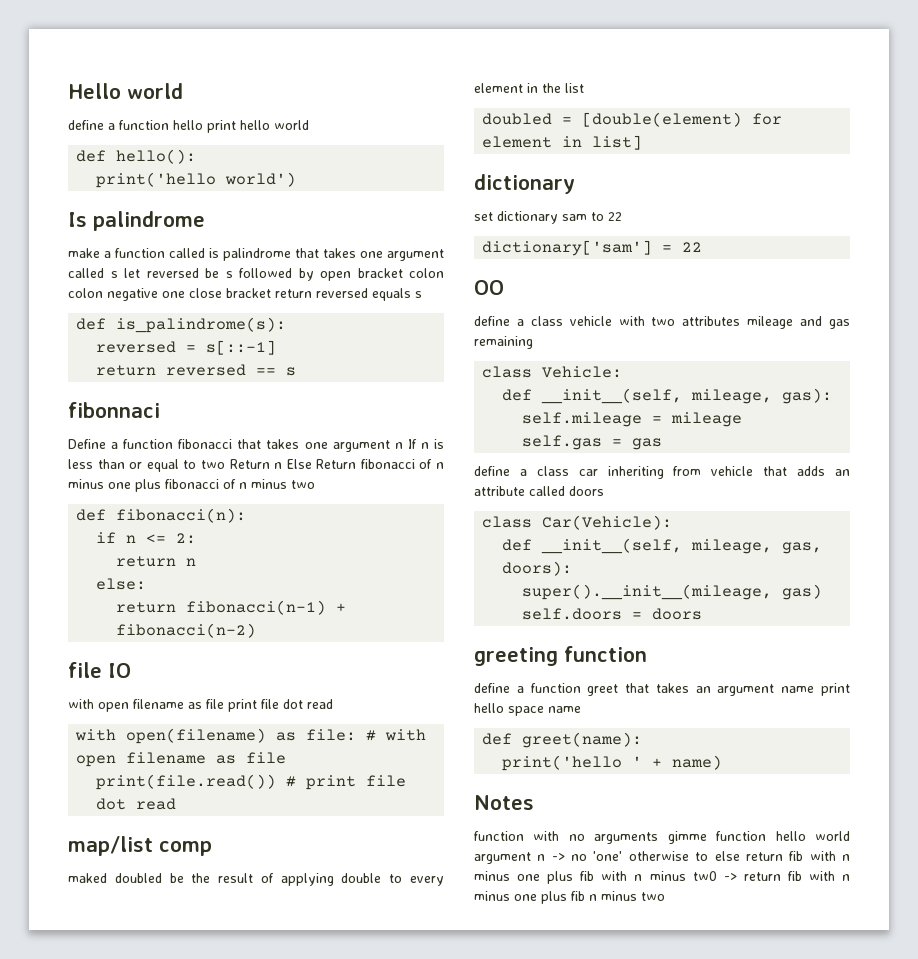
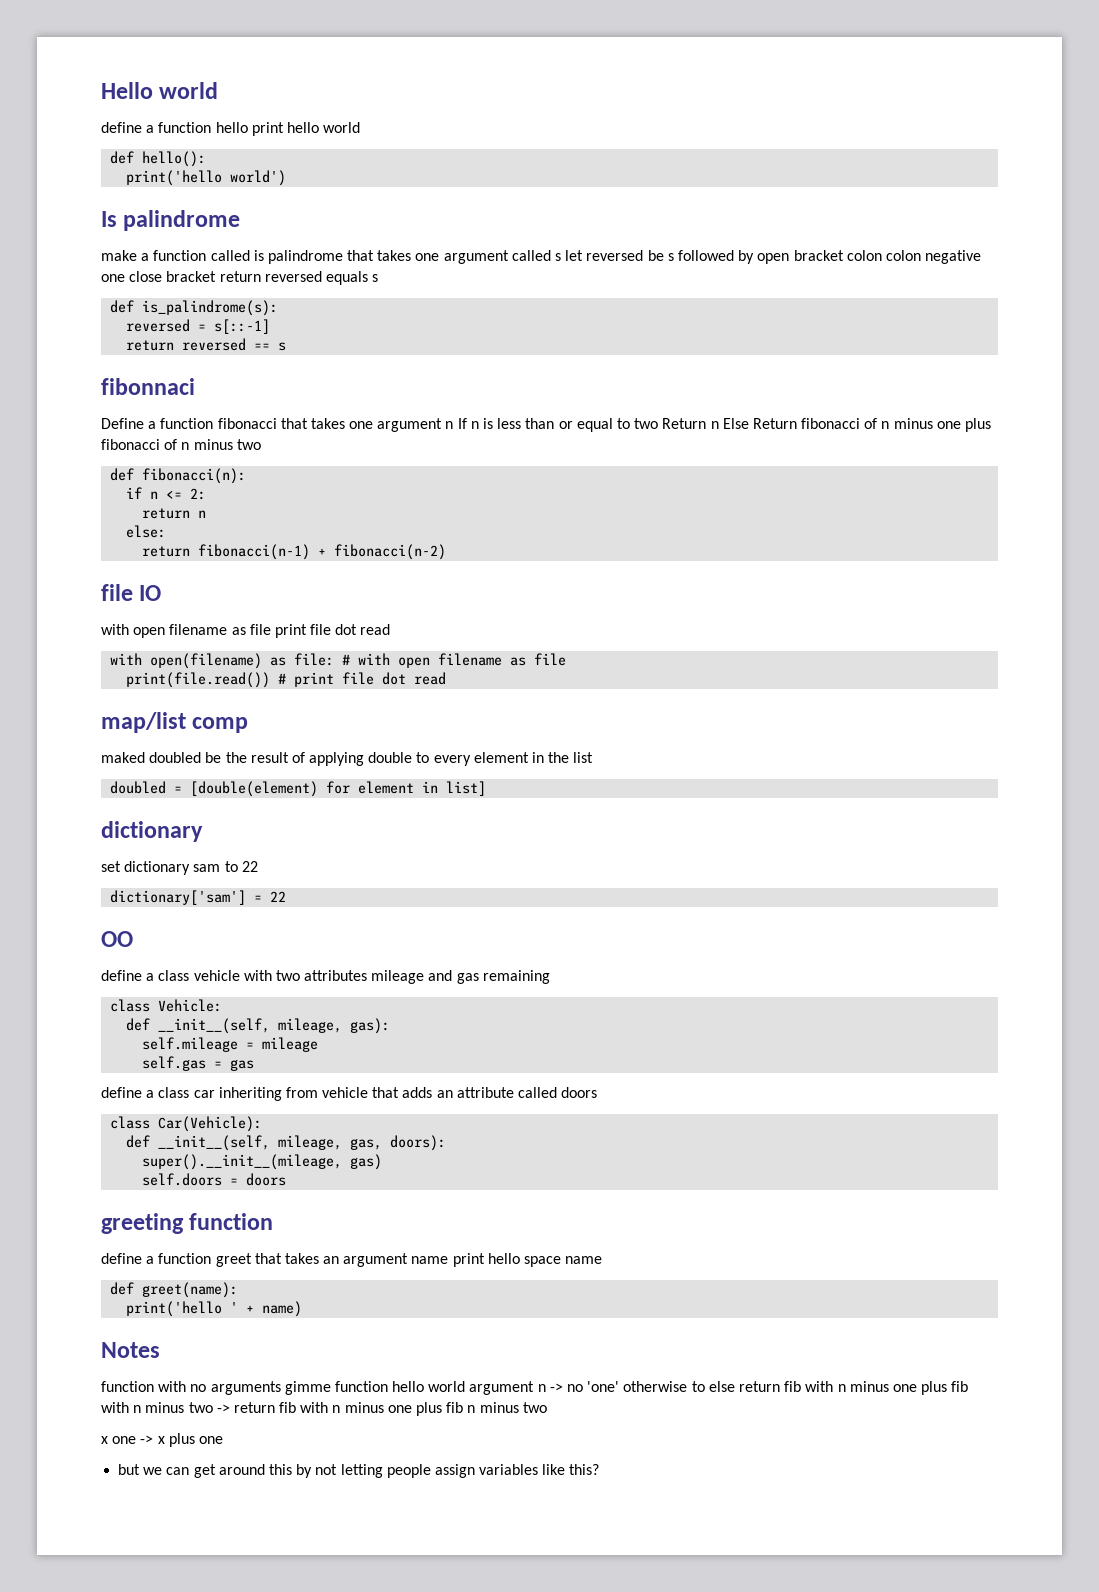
- function with no arguments gimme function hello world argument n -> no 'one' otherwise to else return fib with n minus one plus fib with n minus tw0 -> return fib with n minus one plus fib n minus two
+ function with no arguments gimme function hello world argument n -> no 'one' otherwise to else return fib with n minus one plus fib with n minus two -> return fib with n minus one plus fib n minus two
+ x one -> x plus one
+ but we can get around this by not letting people assign variables like this?

